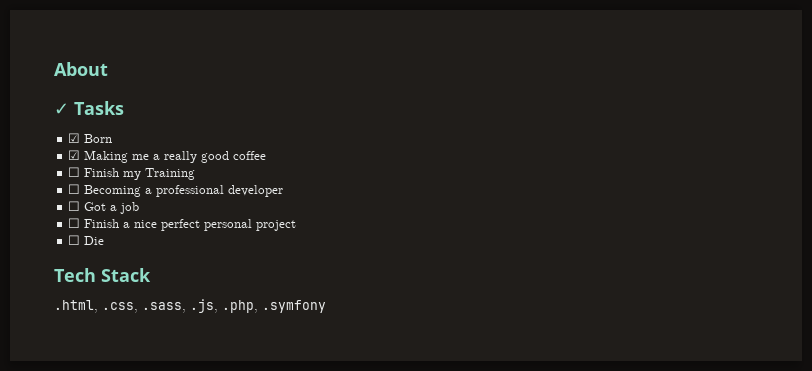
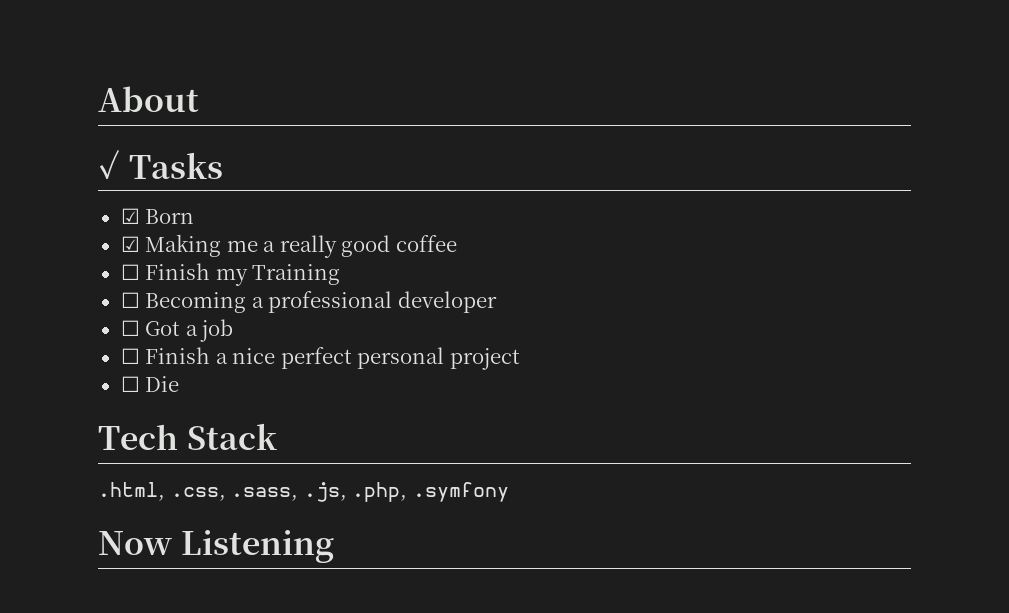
+ Now Listening

